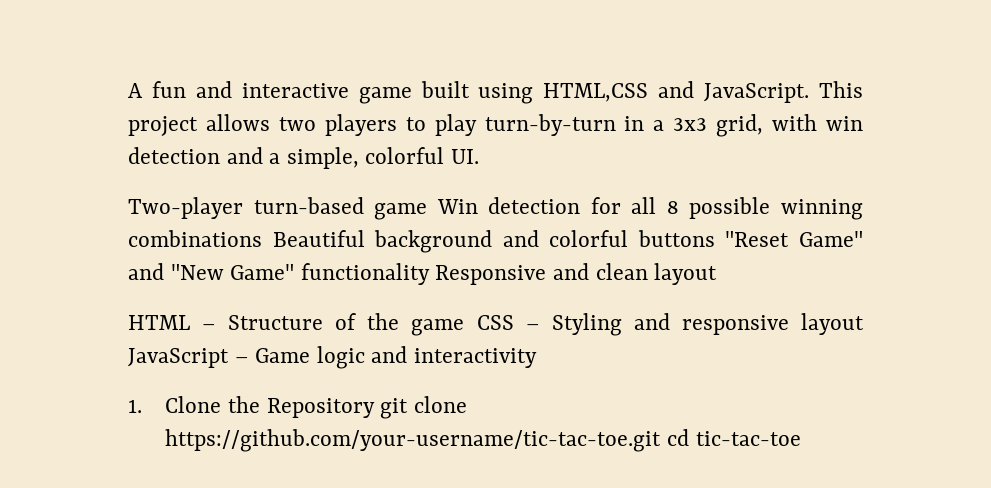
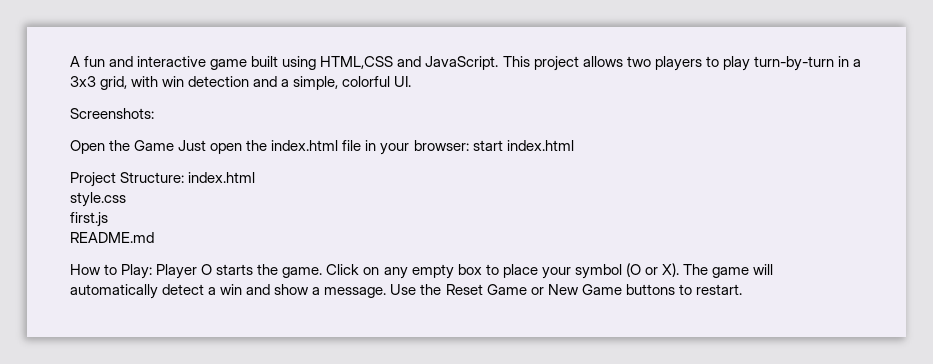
- Two-player turn-based game Win detection for all 8 possible winning combinations Beautiful background and colorful buttons "Reset Game" and "New Game" functionality Responsive and clean layout
- HTML – Structure of the game CSS – Styling and responsive layout JavaScript – Game logic and interactivity
- 1. Clone the Repository git clone https://github.com/your-username/tic-tac-toe.git cd tic-tac-toe
+ Screenshots:
+ Open the Game Just open the index.html file in your browser: start index.html
+ Project Structure: index.html
+ style.css
+ first.js
+ README.md
+ How to Play: Player O starts the game. Click on any empty box to place your symbol (O or X). The game will automatically detect a win and show a message. Use the Reset Game or New Game buttons to restart.

